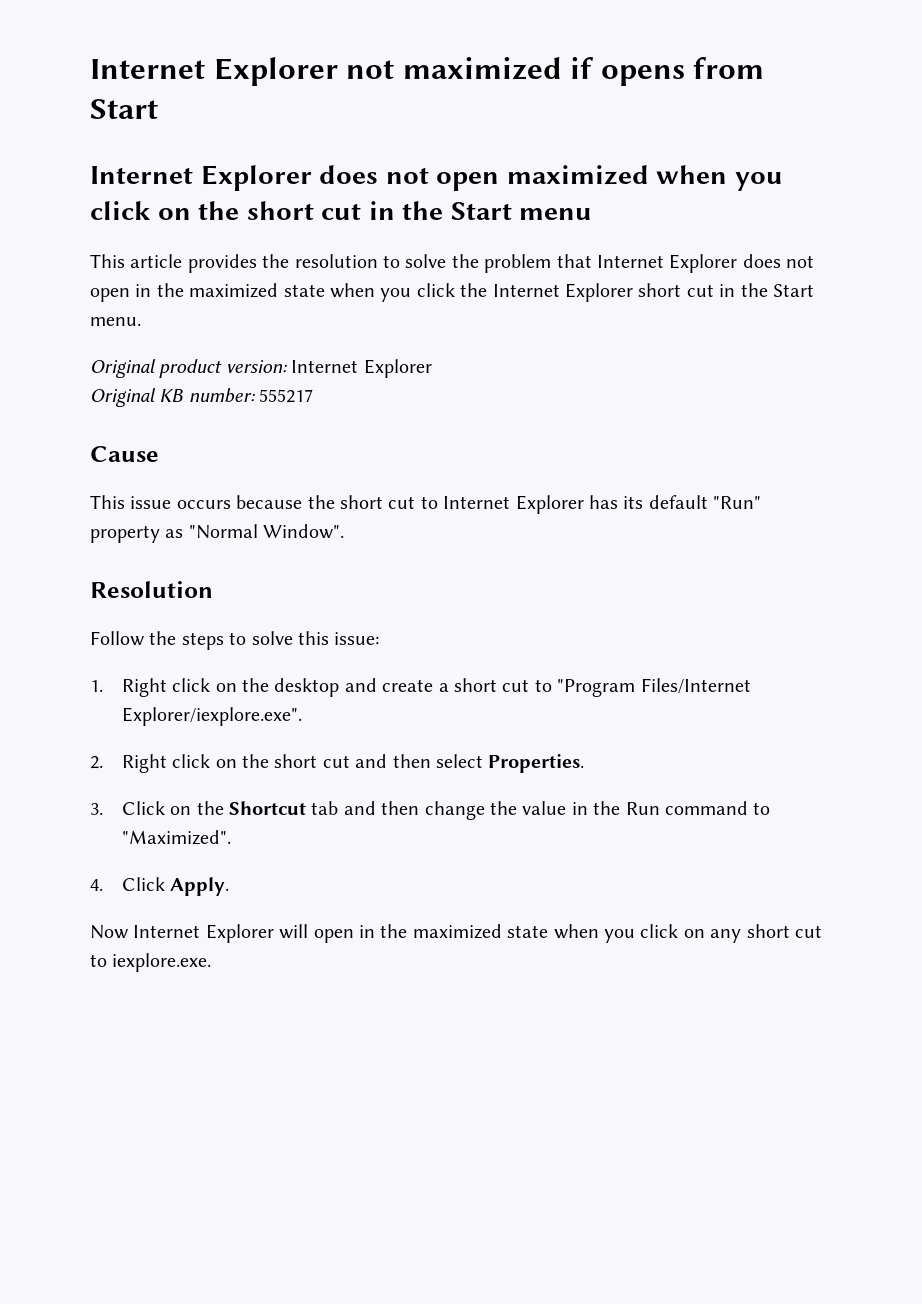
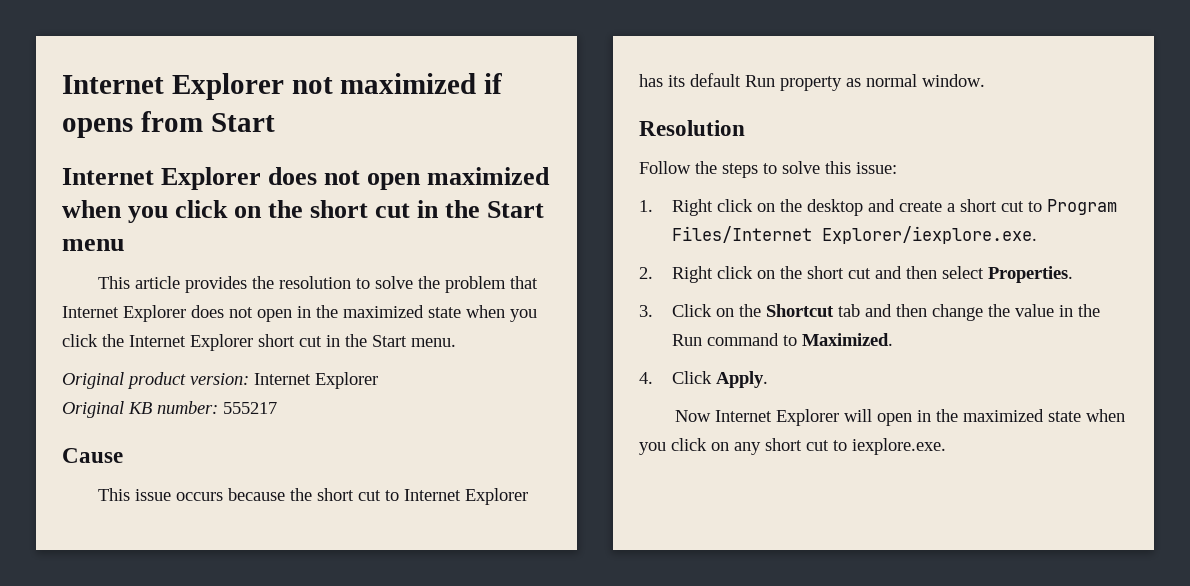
- This issue occurs because the short cut to Internet Explorer has its default "Run" property as "Normal Window".
+ This issue occurs because the short cut to Internet Explorer has its default Run property as normal window.
- 1. Right click on the desktop and create a short cut to "Program Files/Internet Explorer/iexplore.exe".
+ 1. Right click on the desktop and create a short cut to Program Files/Internet Explorer/iexplore.exe.
- 3. Click on the Shortcut tab and then change the value in the Run command to "Maximized".
+ 3. Click on the Shortcut tab and then change the value in the Run command to Maximized.

